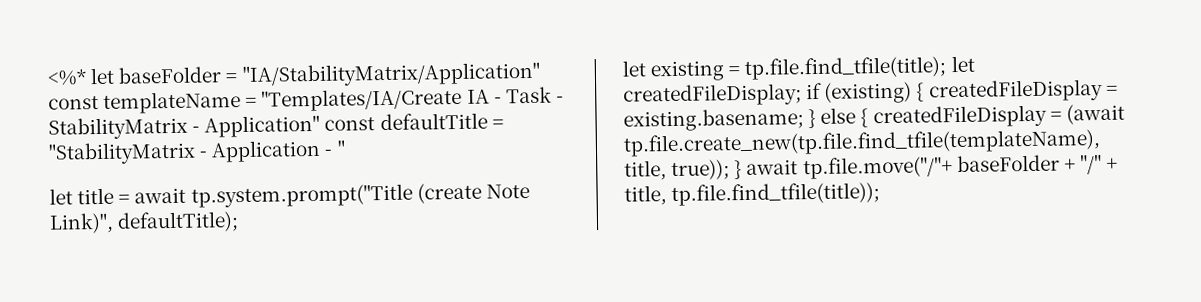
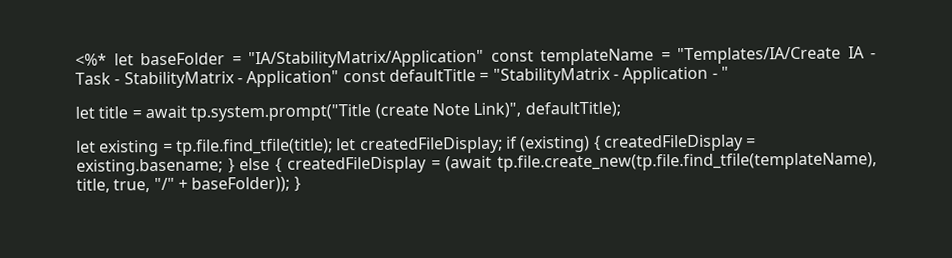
- let existing = tp.file.find_tfile(title); let createdFileDisplay; if (existing) { createdFileDisplay = existing.basename; } else { createdFileDisplay = (await tp.file.create_new(tp.file.find_tfile(templateName), title, true)); } await tp.file.move("/"+ baseFolder + "/" + title, tp.file.find_tfile(title));
+ let existing = tp.file.find_tfile(title); let createdFileDisplay; if (existing) { createdFileDisplay = existing.basename; } else { createdFileDisplay = (await tp.file.create_new(tp.file.find_tfile(templateName), title, true, "/" + baseFolder)); }

